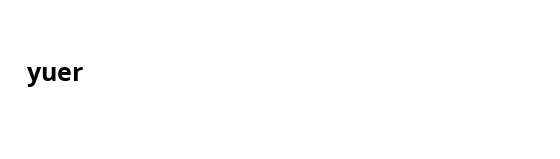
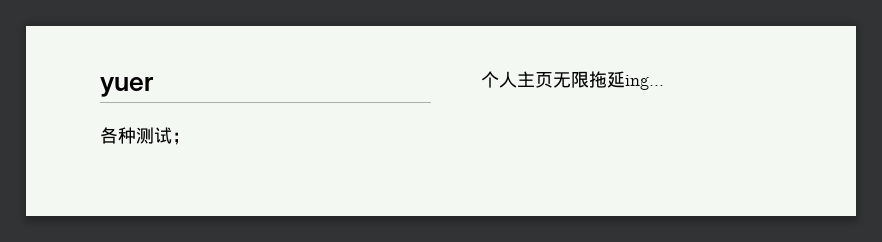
+ 各种测试；
+ 个人主页无限拖延ing...

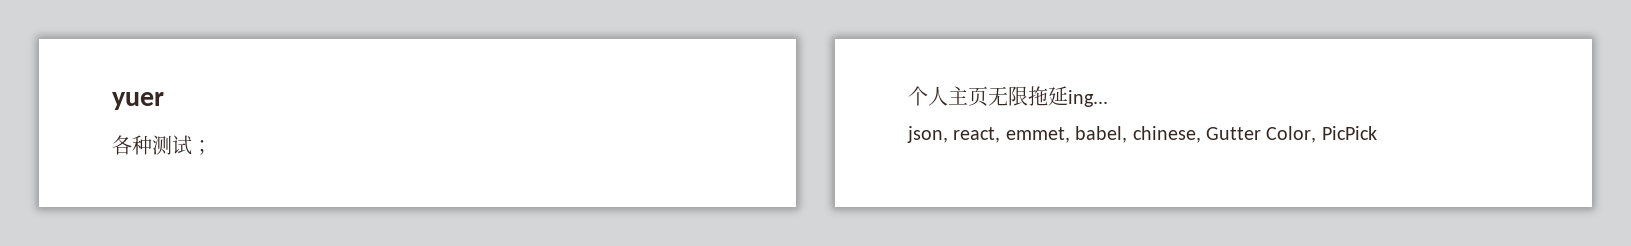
+ json, react, emmet, babel, chinese, Gutter Color, PicPick

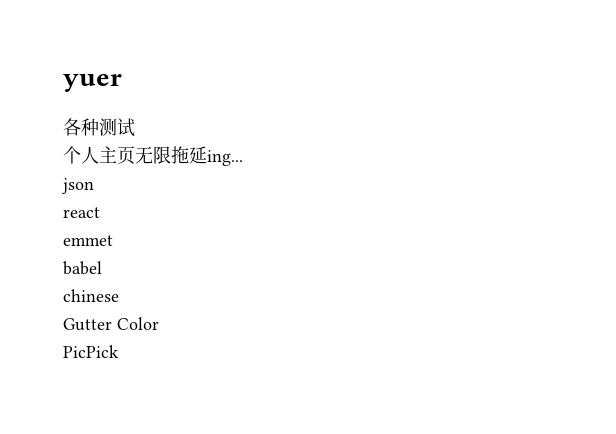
- 各种测试；
+ 各种测试
- json, react, emmet, babel, chinese, Gutter Color, PicPick
+ json
+ react
+ emmet
+ babel
+ chinese
+ Gutter Color
+ PicPick

